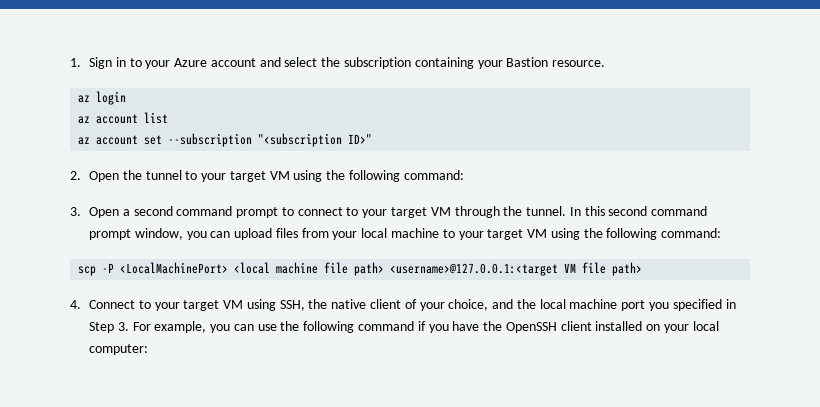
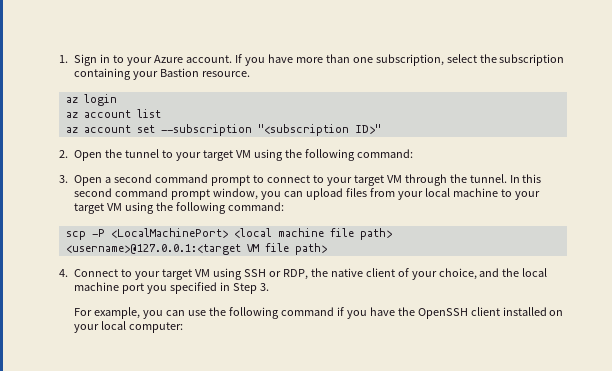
- 1. Sign in to your Azure account and select the subscription containing your Bastion resource.
+ 1. Sign in to your Azure account. If you have more than one subscription, select the subscription containing your Bastion resource.
- 4. Connect to your target VM using SSH, the native client of your choice, and the local machine port you specified in Step 3. For example, you can use the following command if you have the OpenSSH client installed on your local computer:
+ 4. Connect to your target VM using SSH or RDP, the native client of your choice, and the local machine port you specified in Step 3.
+ For example, you can use the following command if you have the OpenSSH client installed on your local computer:

